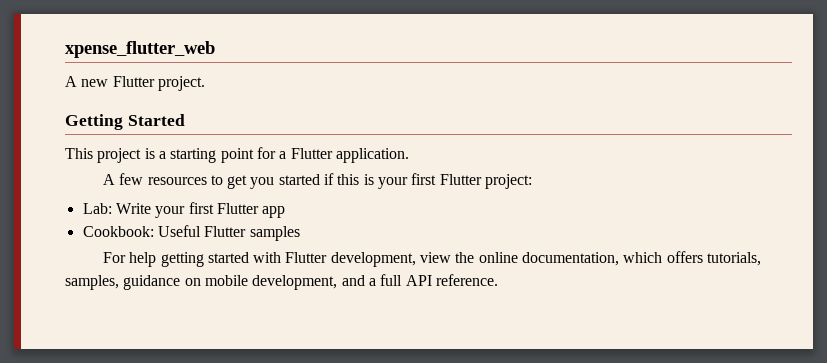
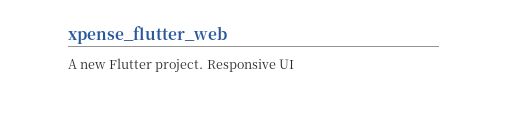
- A new Flutter project.
- Getting Started
- This project is a starting point for a Flutter application.
- A few resources to get you started if this is your first Flutter project:
- Lab: Write your first Flutter app
- Cookbook: Useful Flutter samples
- For help getting started with Flutter development, view the online documentation, which offers tutorials, samples, guidance on mobile development, and a full API reference.
+ A new Flutter project. Responsive UI

